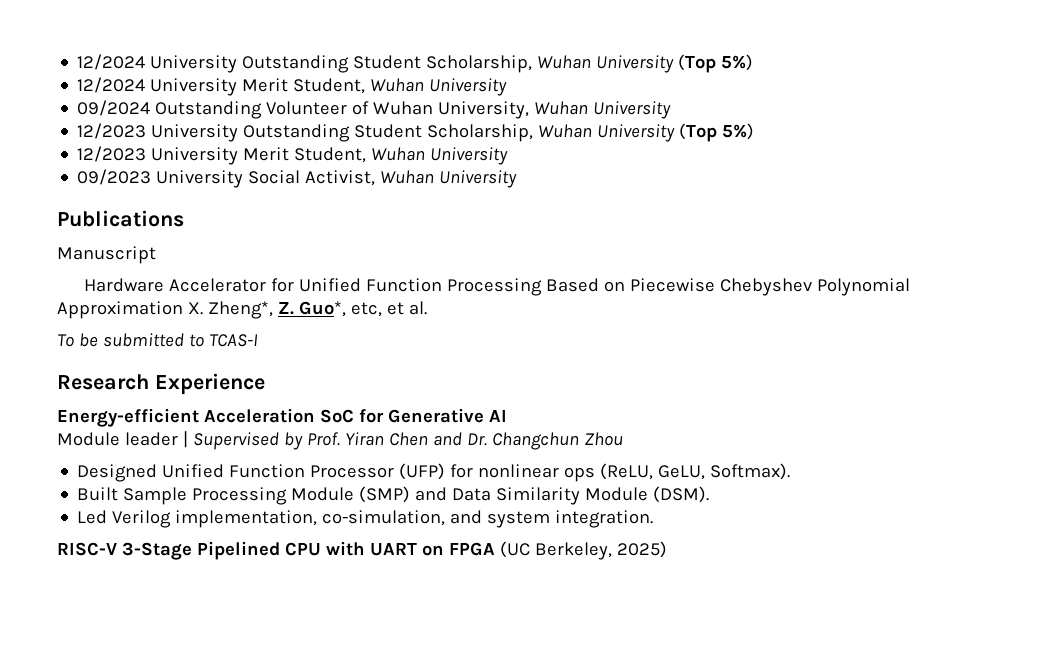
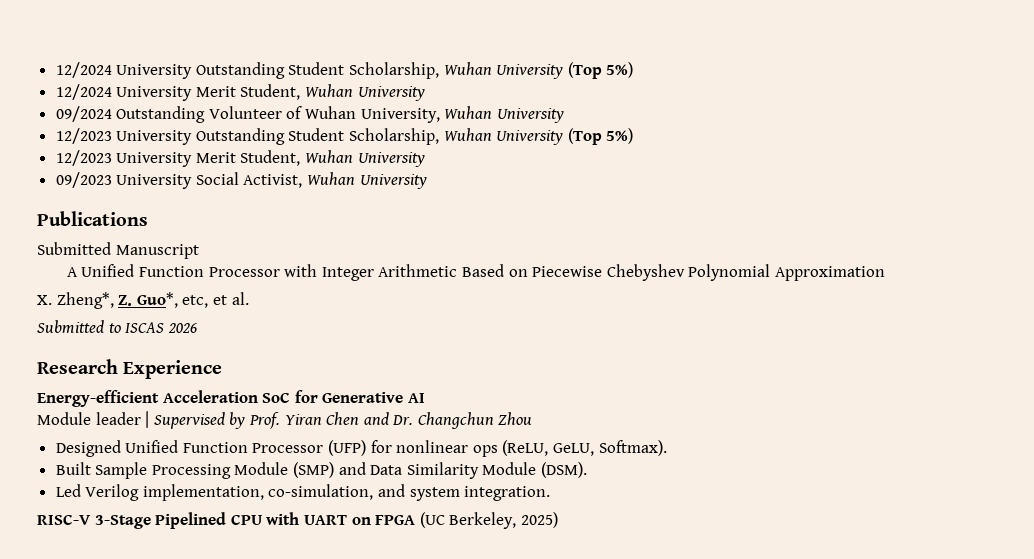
- Manuscript
+ Submitted Manuscript
- Hardware Accelerator for Unified Function Processing Based on Piecewise Chebyshev Polynomial Approximation X. Zheng*, Z. Guo*, etc, et al.
+ A Unified Function Processor with Integer Arithmetic Based on Piecewise Chebyshev Polynomial Approximation
+ X. Zheng*, Z. Guo*, etc, et al.
- To be submitted to TCAS-I
+ Submitted to ISCAS 2026

